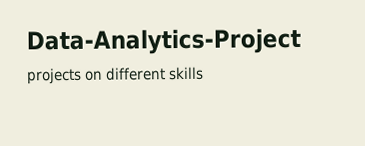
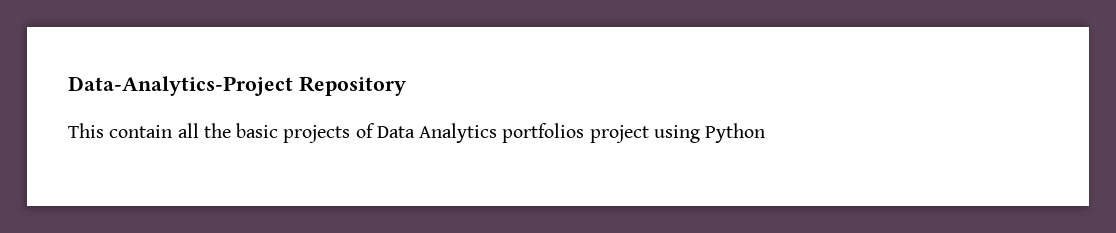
- Data-Analytics-Project
- projects on different skills
+ Data-Analytics-Project Repository
+ This contain all the basic projects of Data Analytics portfolios project using Python

